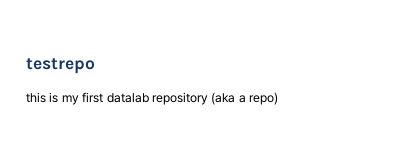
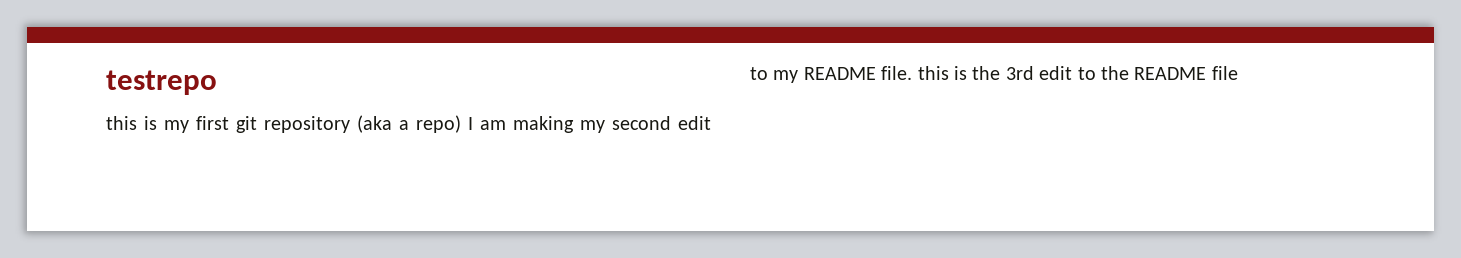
- this is my first datalab repository (aka a repo)
+ this is my first git repository (aka a repo) I am making my second edit to my README file. this is the 3rd edit to the README file

